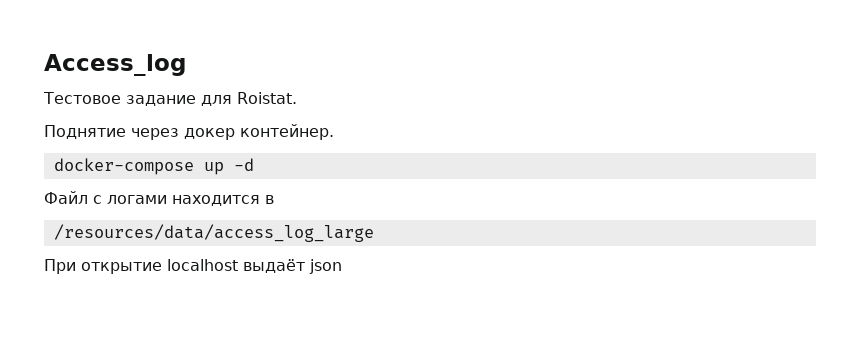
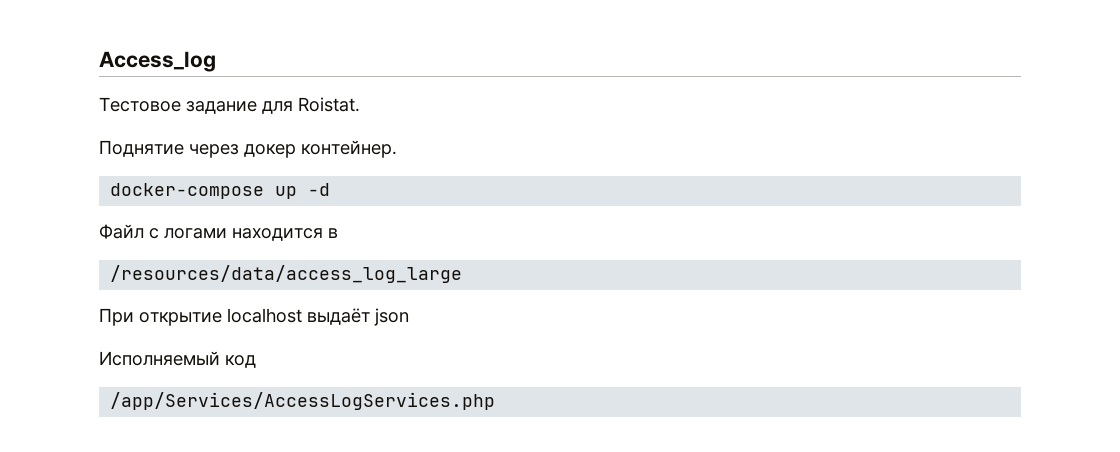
+ Исполняемый код
+ /app/Services/AccessLogServices.php

